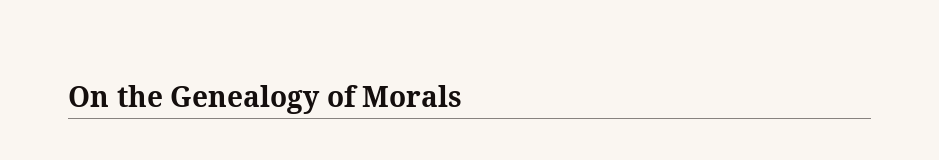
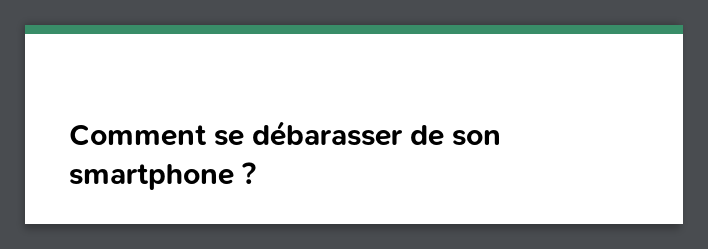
- On the Genealogy of Morals
+ Comment se débarasser de son smartphone ?

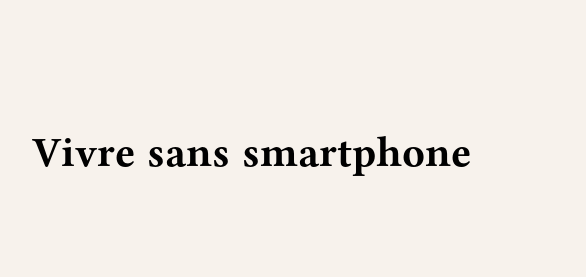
- Comment se débarasser de son smartphone ?
+ Vivre sans smartphone

